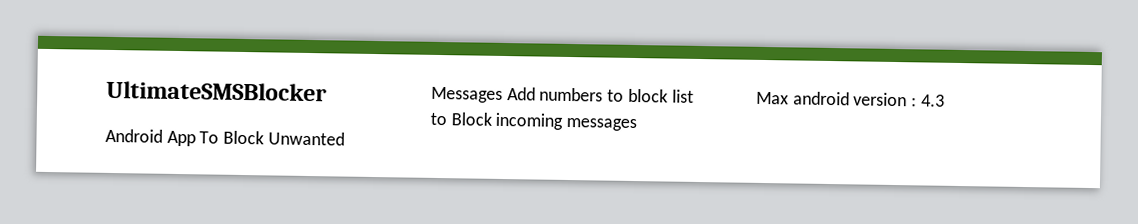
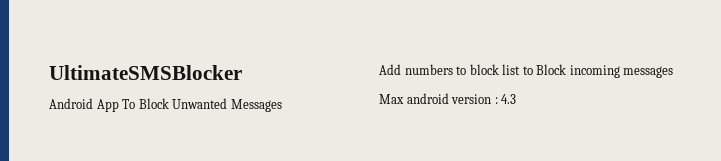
- Android App To Block Unwanted Messages Add numbers to block list to Block incoming messages
+ Android App To Block Unwanted Messages
+ Add numbers to block list to Block incoming messages

